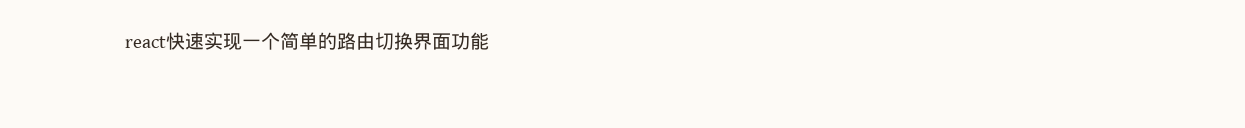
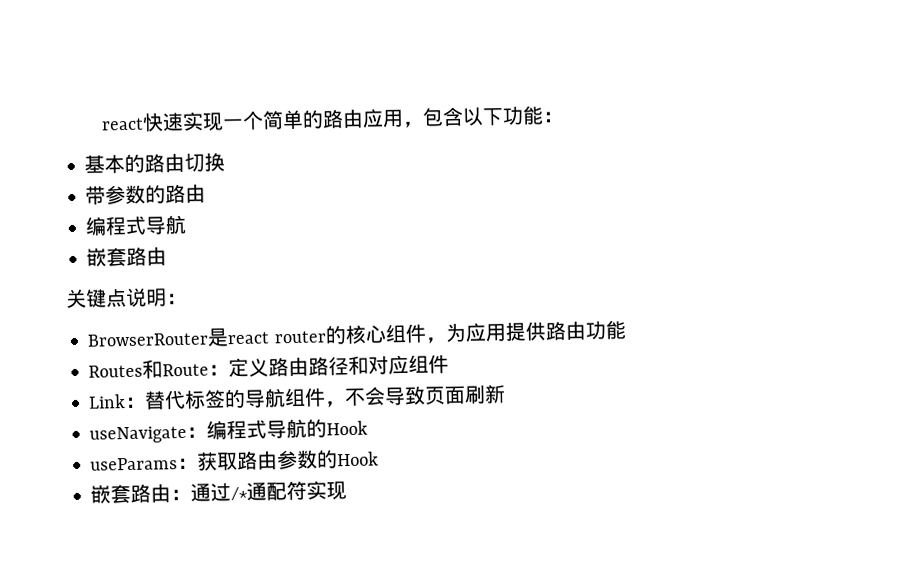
- react快速实现一个简单的路由切换界面功能
+ react快速实现一个简单的路由应用，包含以下功能：
+ 基本的路由切换
+ 带参数的路由
+ 编程式导航
+ 嵌套路由
+ 关键点说明：
+ BrowserRouter是react router的核心组件，为应用提供路由功能
+ Routes和Route：定义路由路径和对应组件
+ Link：替代标签的导航组件，不会导致页面刷新
+ useNavigate：编程式导航的Hook
+ useParams：获取路由参数的Hook
+ 嵌套路由：通过/*通配符实现

